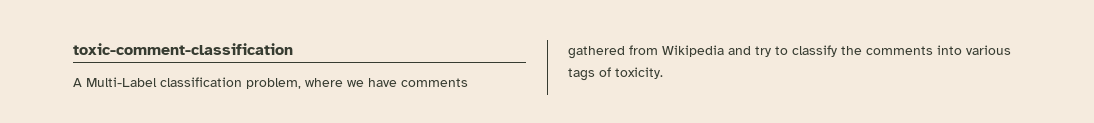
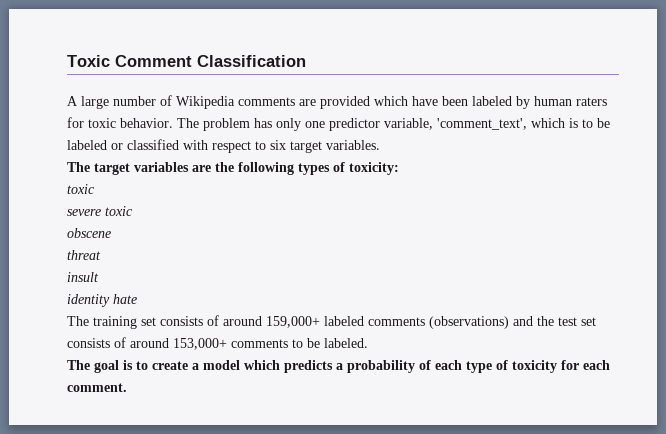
- toxic-comment-classification
- A Multi-Label classification problem, where we have comments gathered from Wikipedia and try to classify the comments into various tags of toxicity.
+ Toxic Comment Classification
+ A large number of Wikipedia comments are provided which have been labeled by human raters for toxic behavior. The problem has only one predictor variable, 'comment_text', which is to be labeled or classified with respect to six target variables.
+ The target variables are the following types of toxicity:
+ toxic
+ severe toxic
+ obscene
+ threat
+ insult
+ identity hate
+ The training set consists of around 159,000+ labeled comments (observations) and the test set consists of around 153,000+ comments to be labeled.
+ The goal is to create a model which predicts a probability of each type of toxicity for each comment.

